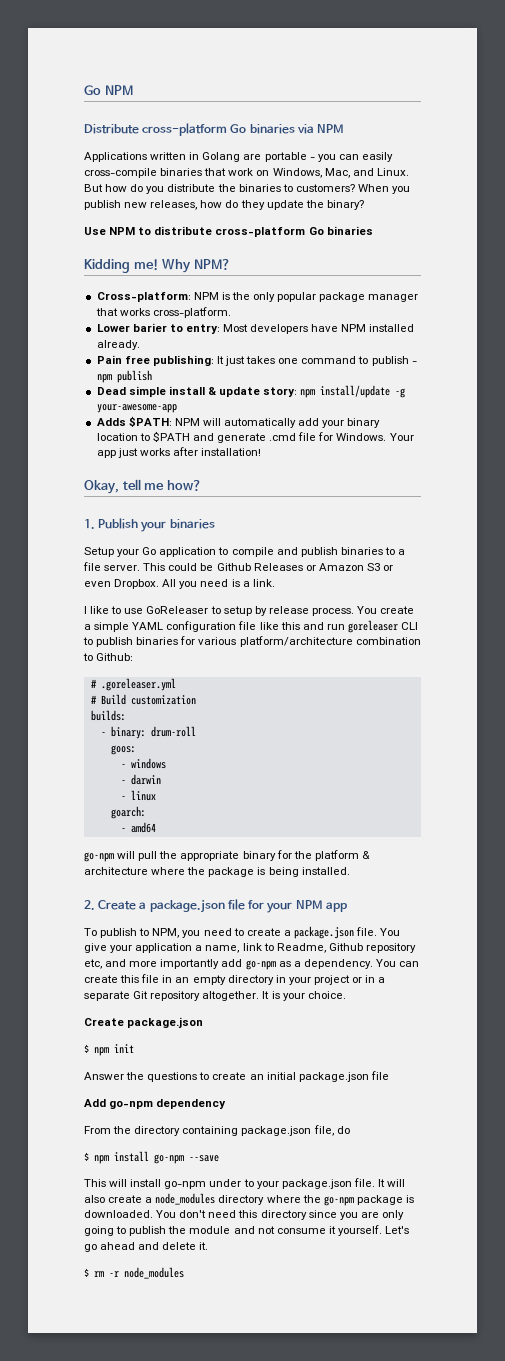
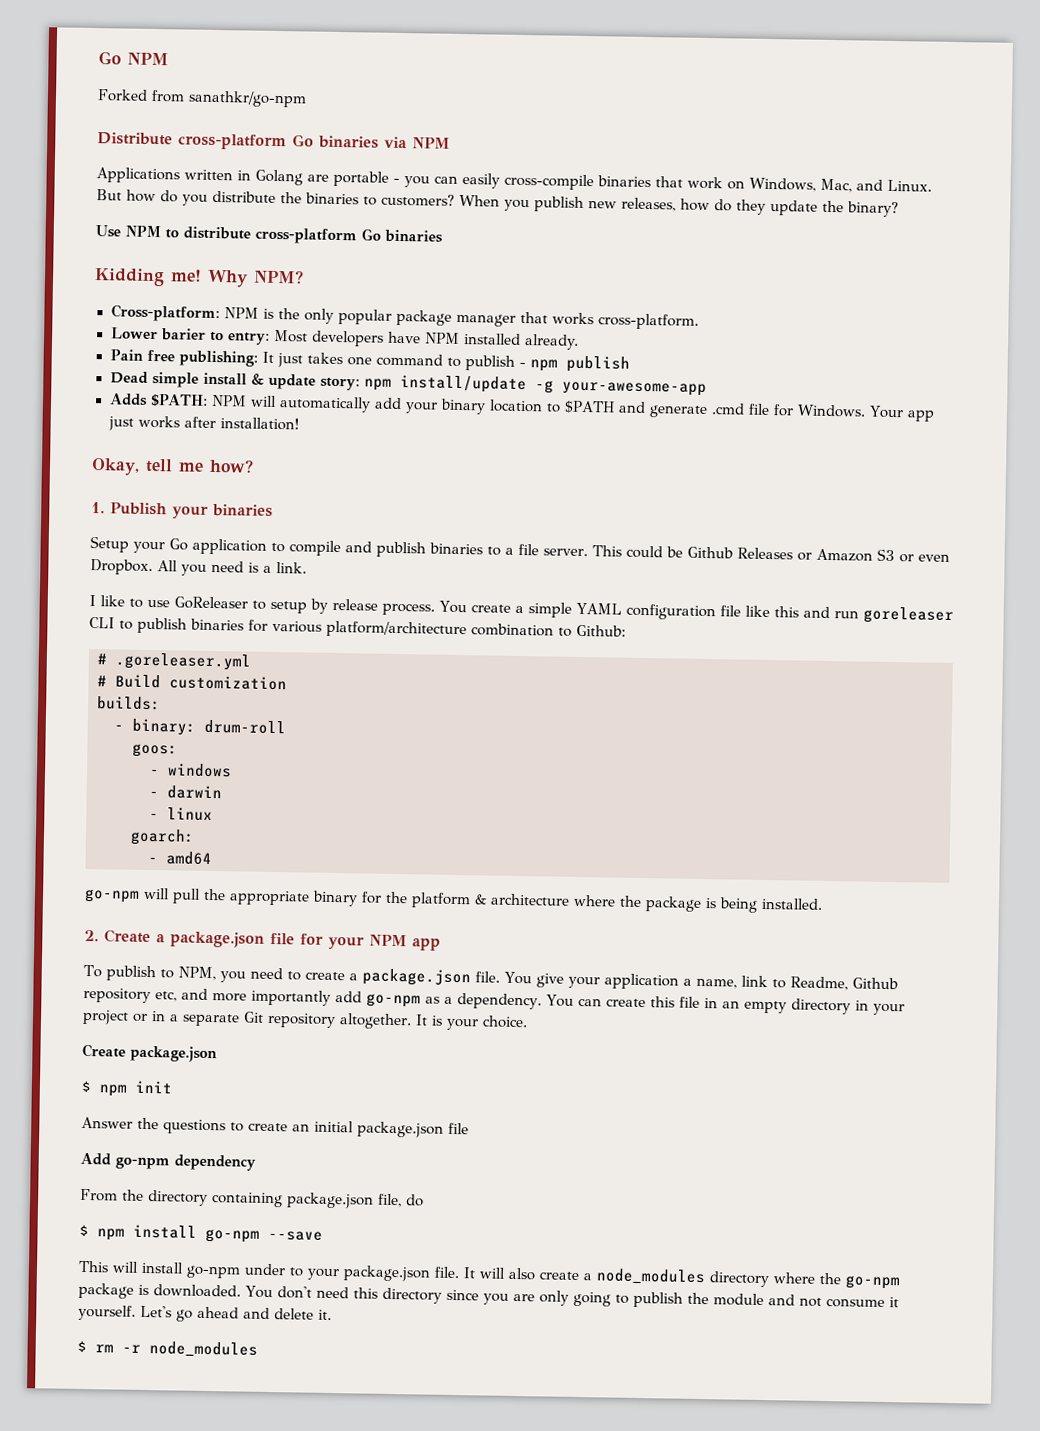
+ Forked from sanathkr/go-npm

